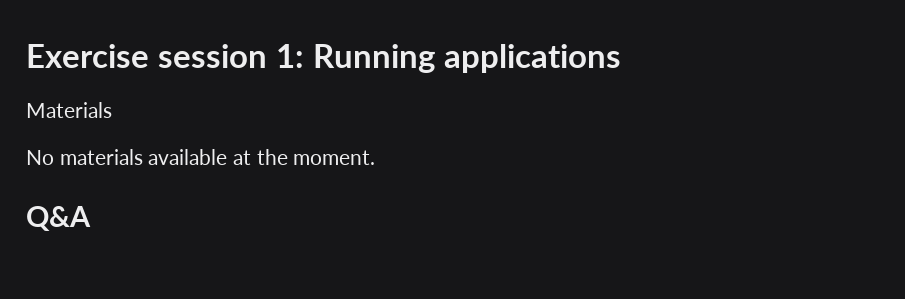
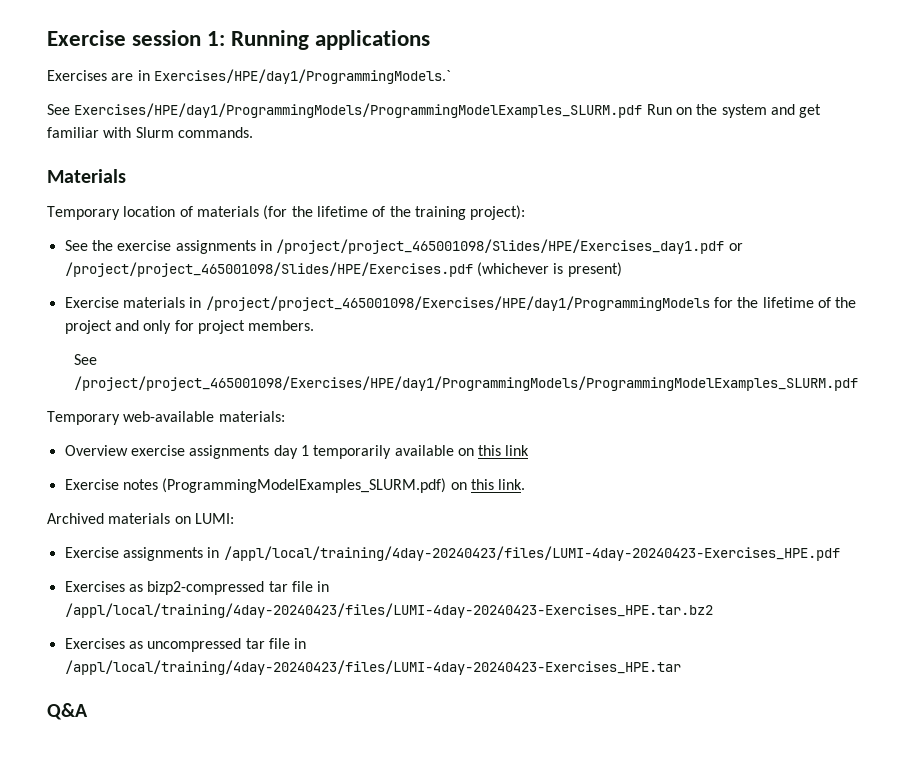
+ Exercises are in Exercises/HPE/day1/ProgrammingModels.`
+ See Exercises/HPE/day1/ProgrammingModels/ProgrammingModelExamples_SLURM.pdf Run on the system and get familiar with Slurm commands.
  Materials
- No materials available at the moment.
+ Temporary location of materials (for the lifetime of the training project):
+ See the exercise assignments in /project/project_465001098/Slides/HPE/Exercises_day1.pdf or /project/project_465001098/Slides/HPE/Exercises.pdf (whichever is present)
+ Exercise materials in /project/project_465001098/Exercises/HPE/day1/ProgrammingModels for the lifetime of the project and only for project members.
+ See /project/project_465001098/Exercises/HPE/day1/ProgrammingModels/ProgrammingModelExamples_SLURM.pdf
+ Temporary web-available materials:
+ Overview exercise assignments day 1 temporarily available on this link
+ Exercise notes (ProgrammingModelExamples_SLURM.pdf) on this link.
+ Archived materials on LUMI:
+ Exercise assignments in /appl/local/training/4day-20240423/files/LUMI-4day-20240423-Exercises_HPE.pdf
+ Exercises as bizp2-compressed tar file in /appl/local/training/4day-20240423/files/LUMI-4day-20240423-Exercises_HPE.tar.bz2
+ Exercises as uncompressed tar file in /appl/local/training/4day-20240423/files/LUMI-4day-20240423-Exercises_HPE.tar

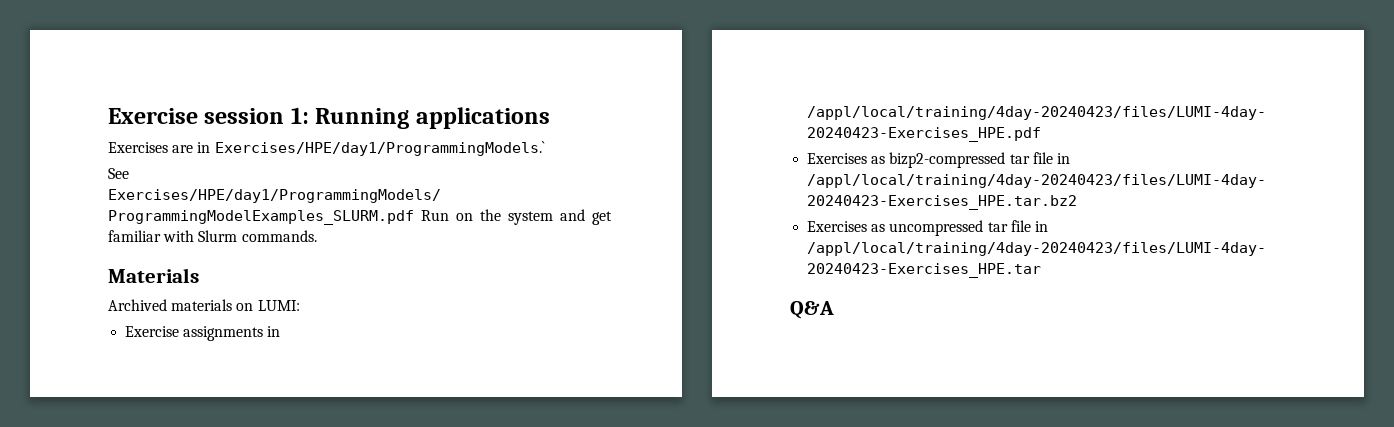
- Temporary location of materials (for the lifetime of the training project):
- See the exercise assignments in /project/project_465001098/Slides/HPE/Exercises_day1.pdf or /project/project_465001098/Slides/HPE/Exercises.pdf (whichever is present)
- Exercise materials in /project/project_465001098/Exercises/HPE/day1/ProgrammingModels for the lifetime of the project and only for project members.
- See /project/project_465001098/Exercises/HPE/day1/ProgrammingModels/ProgrammingModelExamples_SLURM.pdf
- Temporary web-available materials:
- Overview exercise assignments day 1 temporarily available on this link
- Exercise notes (ProgrammingModelExamples_SLURM.pdf) on this link.

